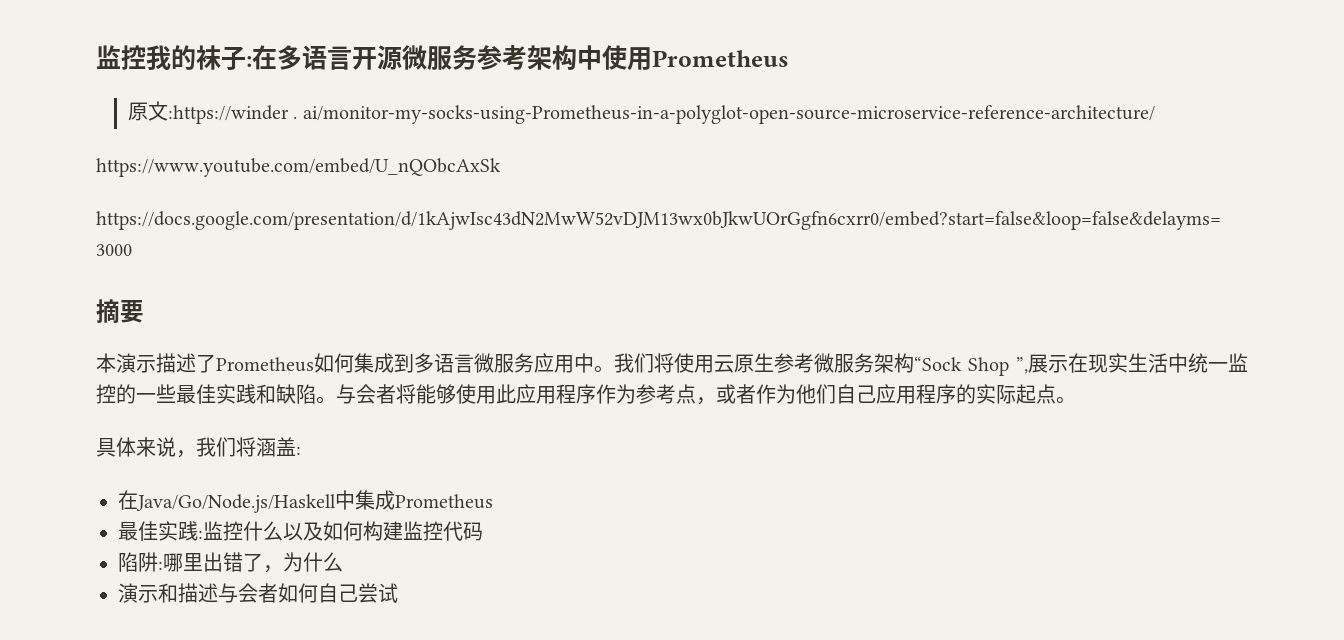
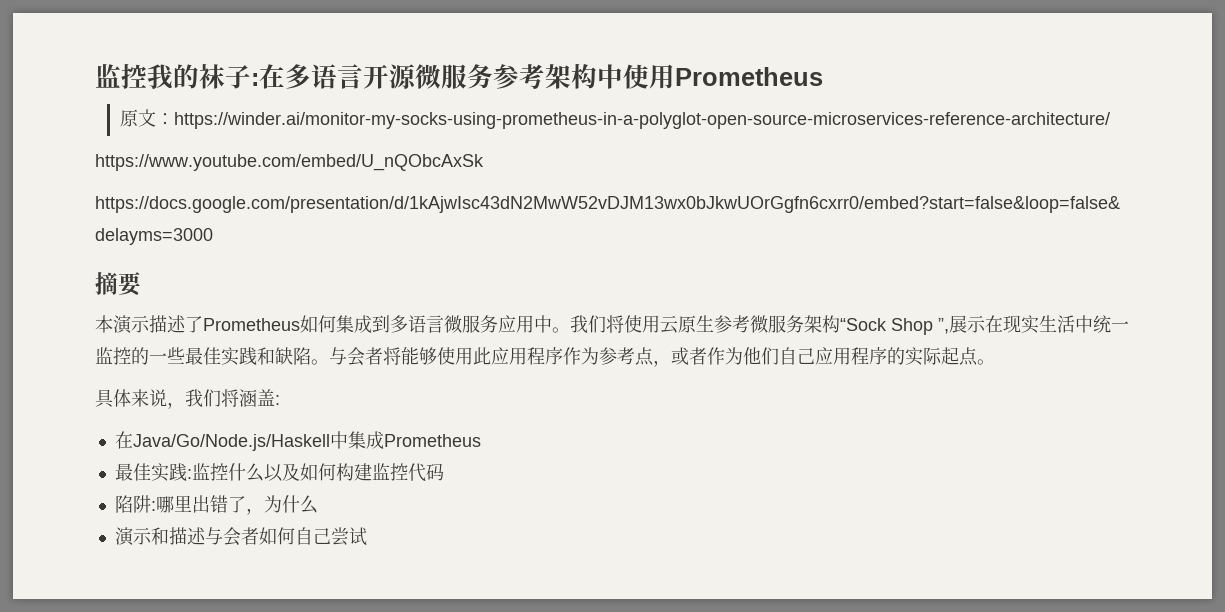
- 原文:https://winder . ai/monitor-my-socks-using-Prometheus-in-a-polyglot-open-source-microservice-reference-architecture/
+ 原文：https://winder.ai/monitor-my-socks-using-prometheus-in-a-polyglot-open-source-microservices-reference-architecture/

